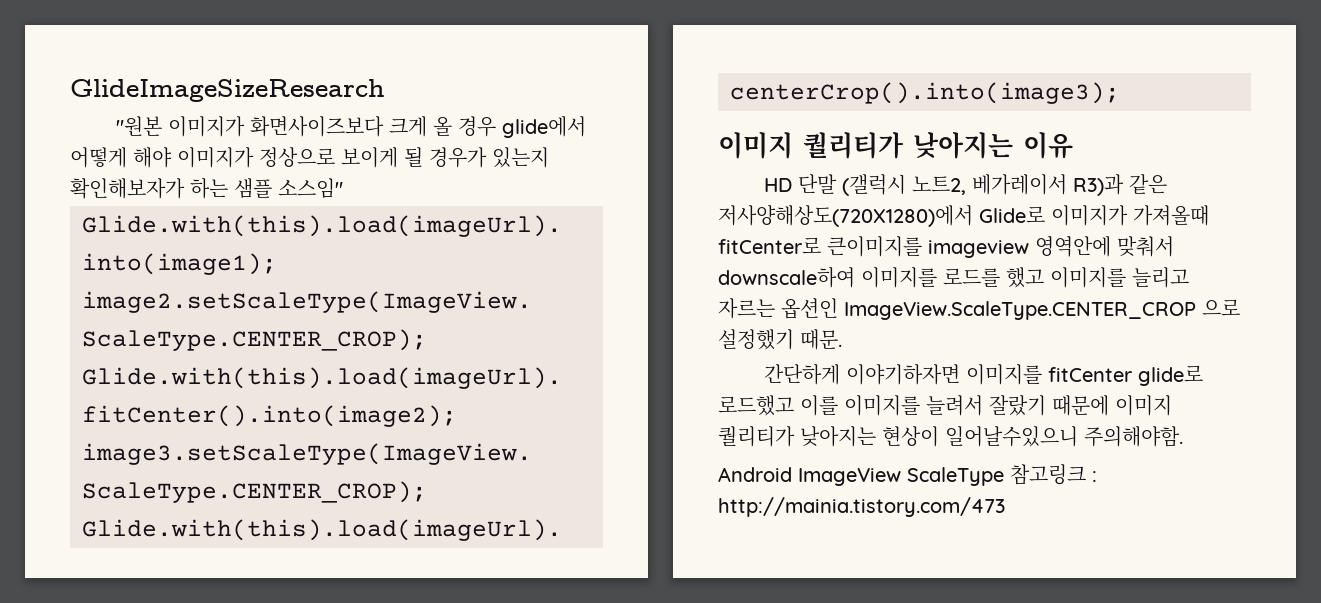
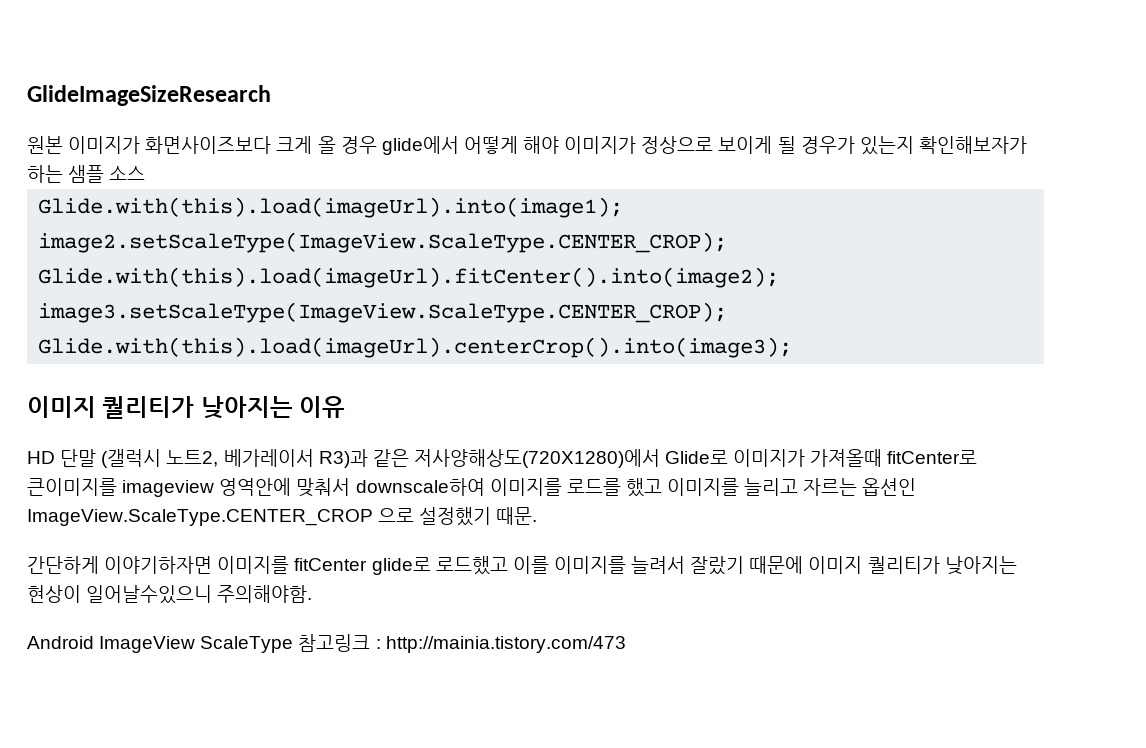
- "원본 이미지가 화면사이즈보다 크게 올 경우 glide에서 어떻게 해야 이미지가 정상으로 보이게 될 경우가 있는지 확인해보자가 하는 샘플 소스임"
+ 원본 이미지가 화면사이즈보다 크게 올 경우 glide에서 어떻게 해야 이미지가 정상으로 보이게 될 경우가 있는지 확인해보자가 하는 샘플 소스

